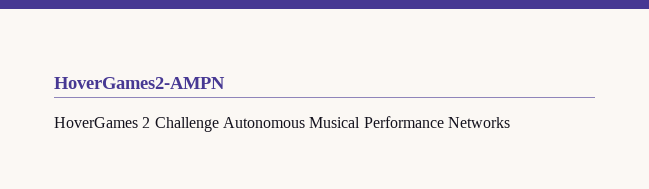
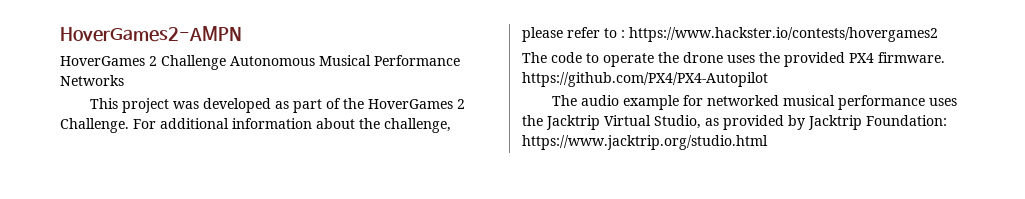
+ This project was developed as part of the HoverGames 2 Challenge. For additional information about the challenge, please refer to : https://www.hackster.io/contests/hovergames2
+ The code to operate the drone uses the provided PX4 firmware. https://github.com/PX4/PX4-Autopilot
+ The audio example for networked musical performance uses the Jacktrip Virtual Studio, as provided by Jacktrip Foundation: https://www.jacktrip.org/studio.html

